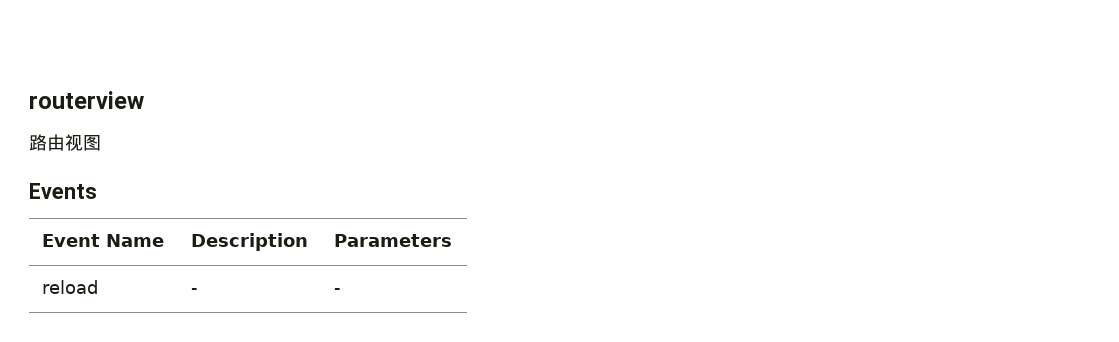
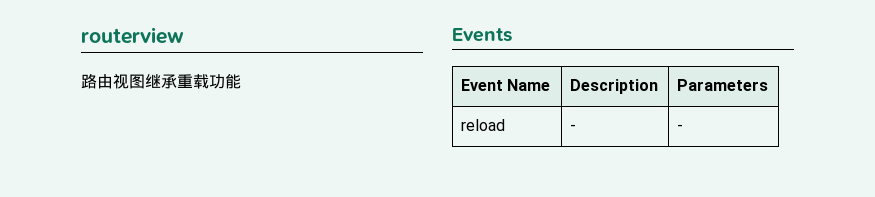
- 路由视图
+ 路由视图继承重载功能

